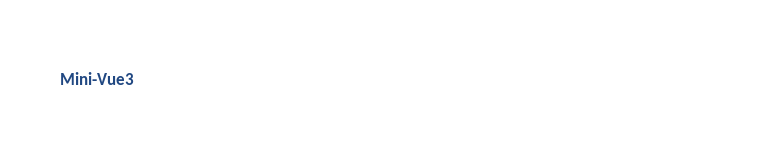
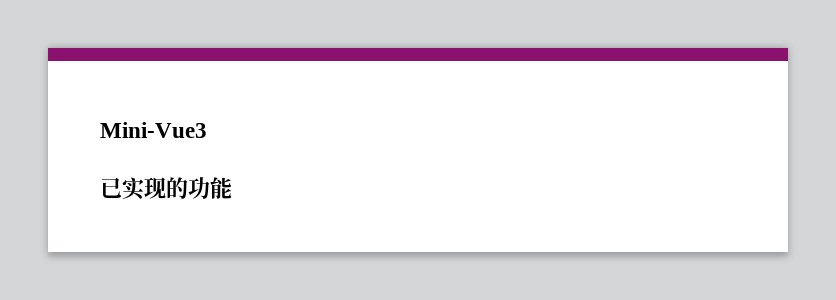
+ 已实现的功能

